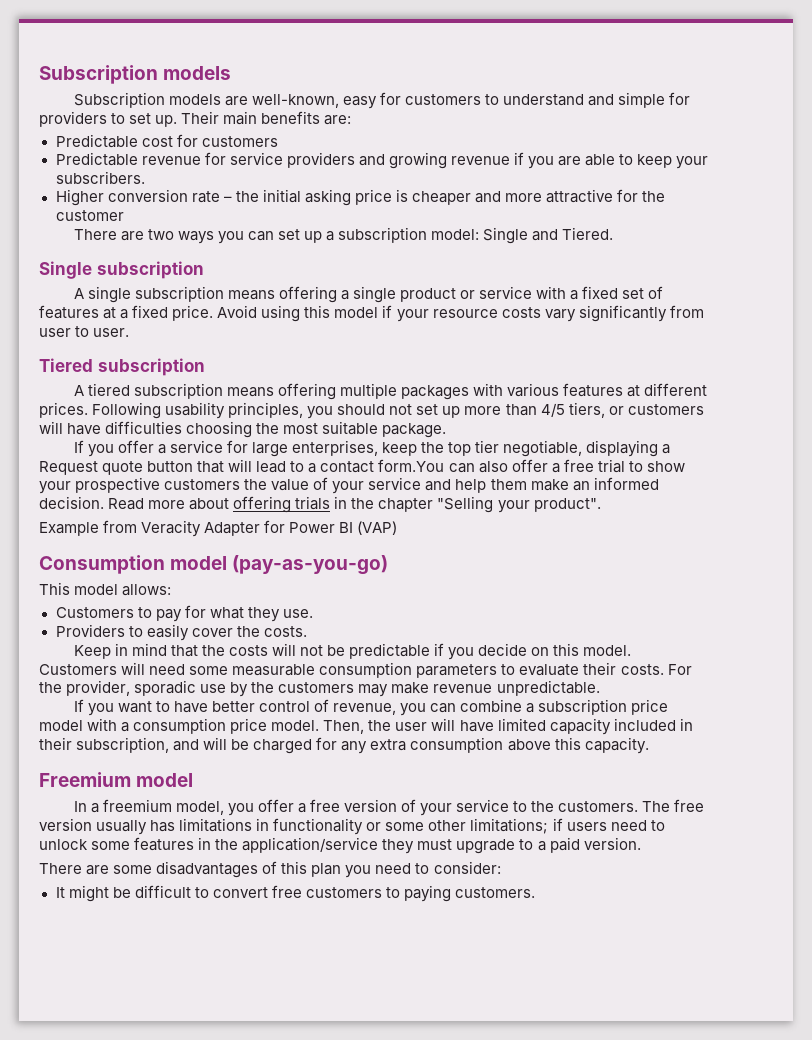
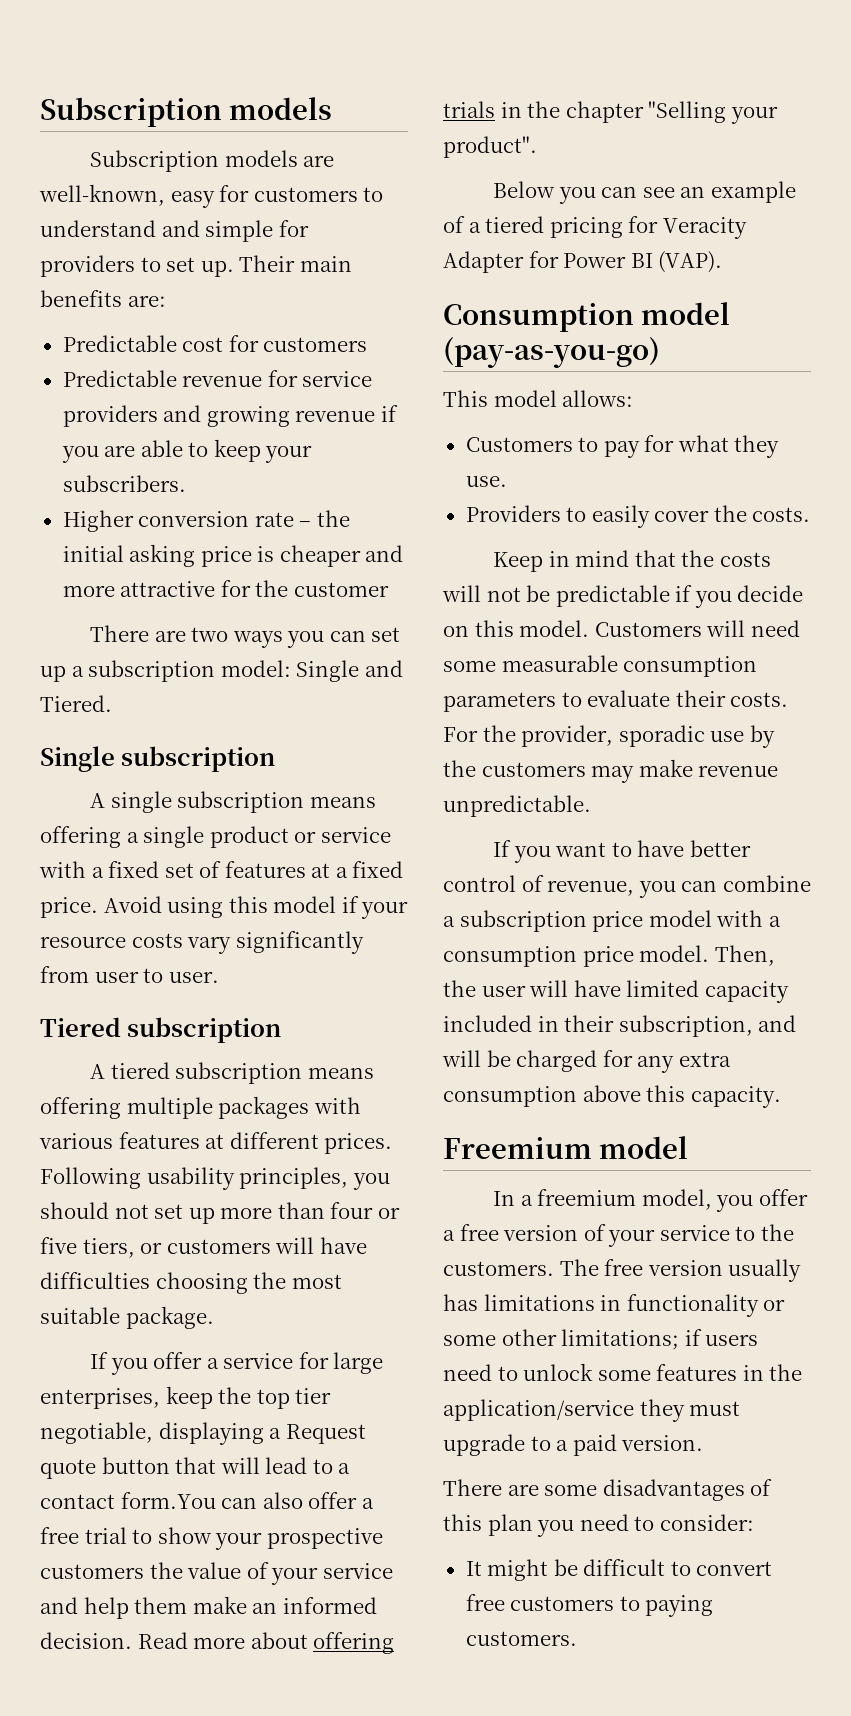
- Following usability principles, you should not set up more than 4/5 tiers, or customers will have difficulties choosing the most suitable package.
+ Following usability principles, you should not set up more than four or five tiers, or customers will have difficulties choosing the most suitable package.
- Example from Veracity Adapter for Power BI (VAP)
+ Below you can see an example of a tiered pricing for Veracity Adapter for Power BI (VAP).

